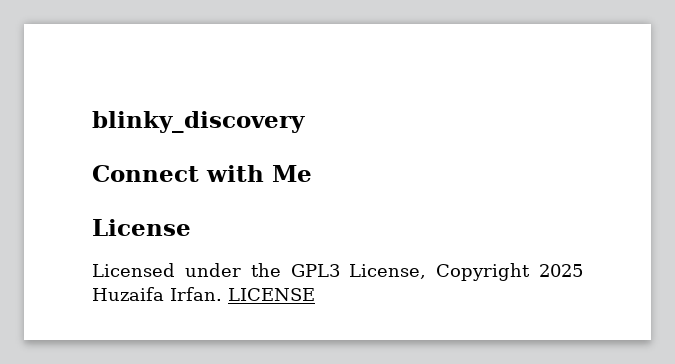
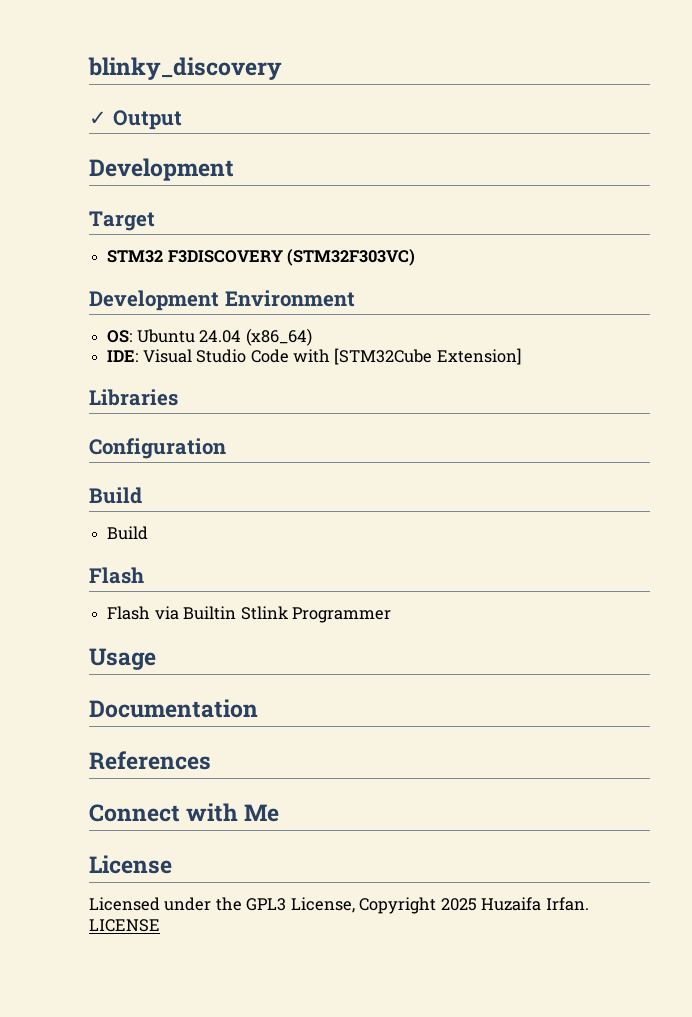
+ ✓ Output
+ Development
+ Target
+ STM32 F3DISCOVERY (STM32F303VC)
+ Development Environment
+ OS: Ubuntu 24.04 (x86_64)
+ IDE: Visual Studio Code with [STM32Cube Extension]
+ Libraries
+ Configuration
+ Build
+ Build
+ Flash
+ Flash via Builtin Stlink Programmer
+ Usage
+ Documentation
+ References

